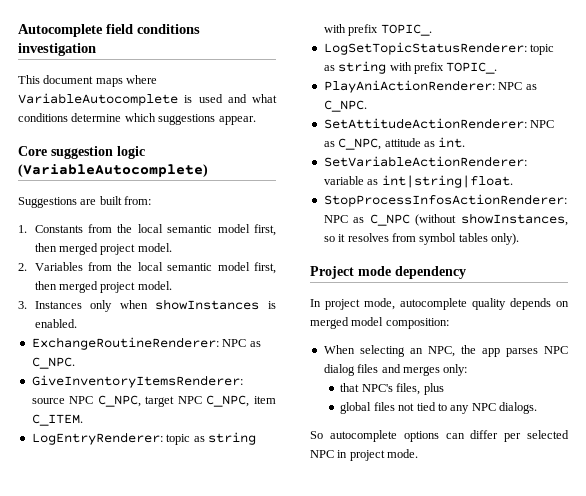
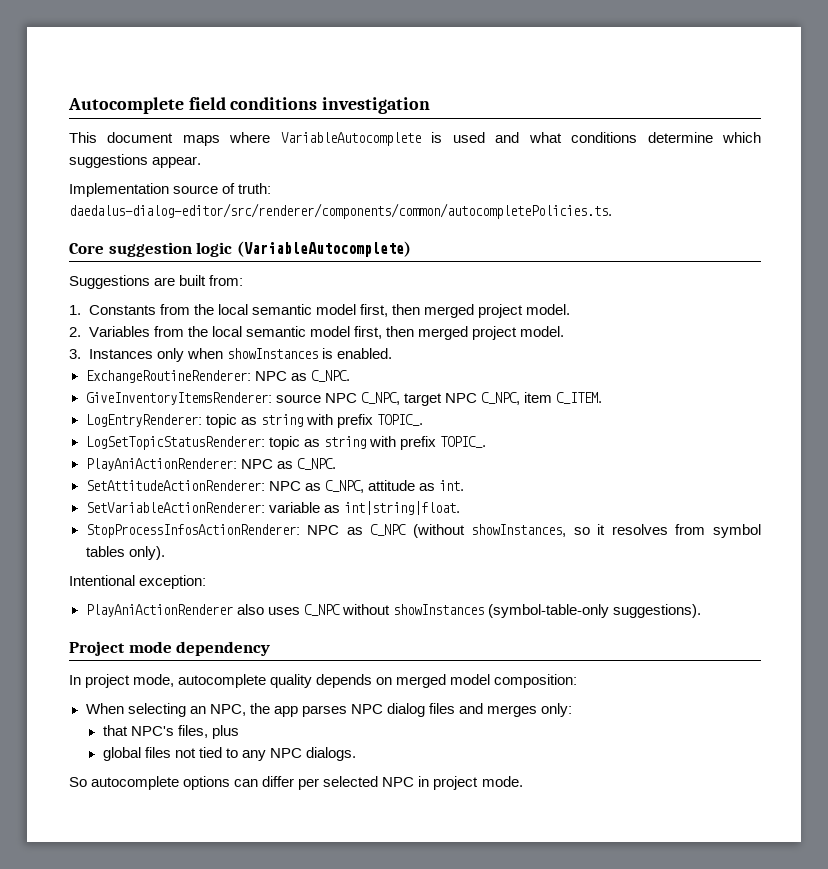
+ Implementation source of truth: daedalus-dialog-editor/src/renderer/components/common/autocompletePolicies.ts.
+ Intentional exception:
+ PlayAniActionRenderer also uses C_NPC without showInstances (symbol-table-only suggestions).

